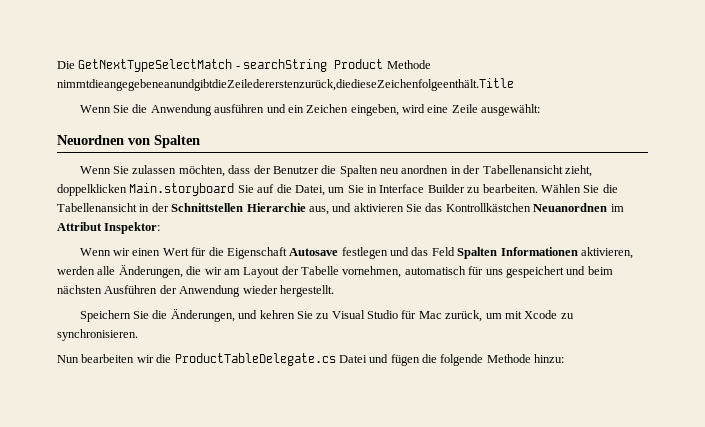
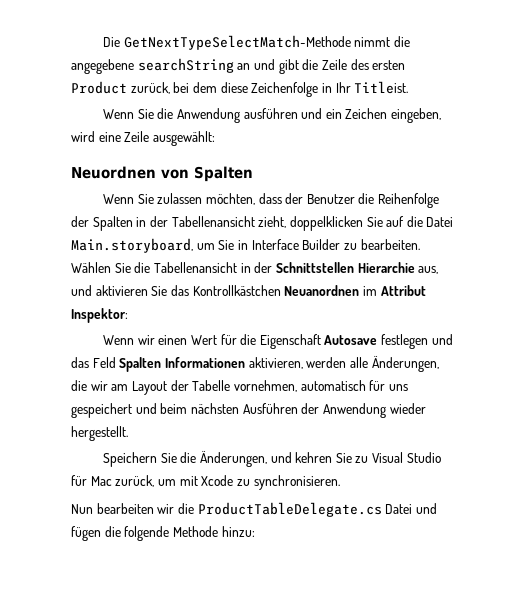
- Die GetNextTypeSelectMatch - searchString Product Methode nimmtdieangegebeneanundgibtdieZeiledererstenzurück,diedieseZeichenfolgeenthält.Title
+ Die GetNextTypeSelectMatch-Methode nimmt die angegebene searchString an und gibt die Zeile des ersten Product zurück, bei dem diese Zeichenfolge in Ihr Titleist.
- Wenn Sie zulassen möchten, dass der Benutzer die Spalten neu anordnen in der Tabellenansicht zieht, doppelklicken Main.storyboard Sie auf die Datei, um Sie in Interface Builder zu bearbeiten.
+ Wenn Sie zulassen möchten, dass der Benutzer die Reihenfolge der Spalten in der Tabellenansicht zieht, doppelklicken Sie auf die Datei Main.storyboard, um Sie in Interface Builder zu bearbeiten.

